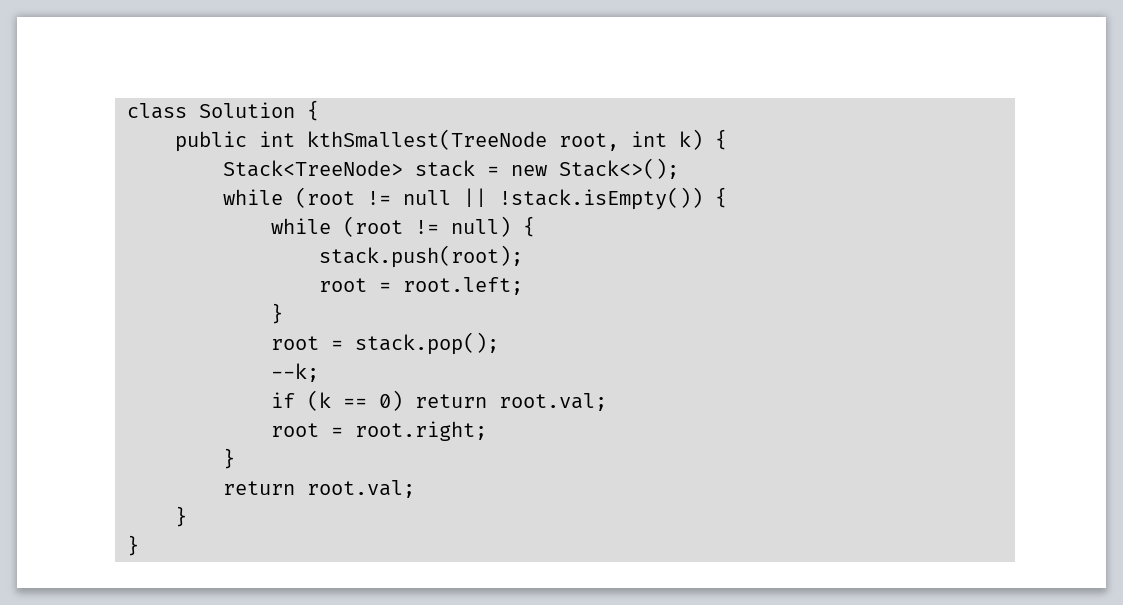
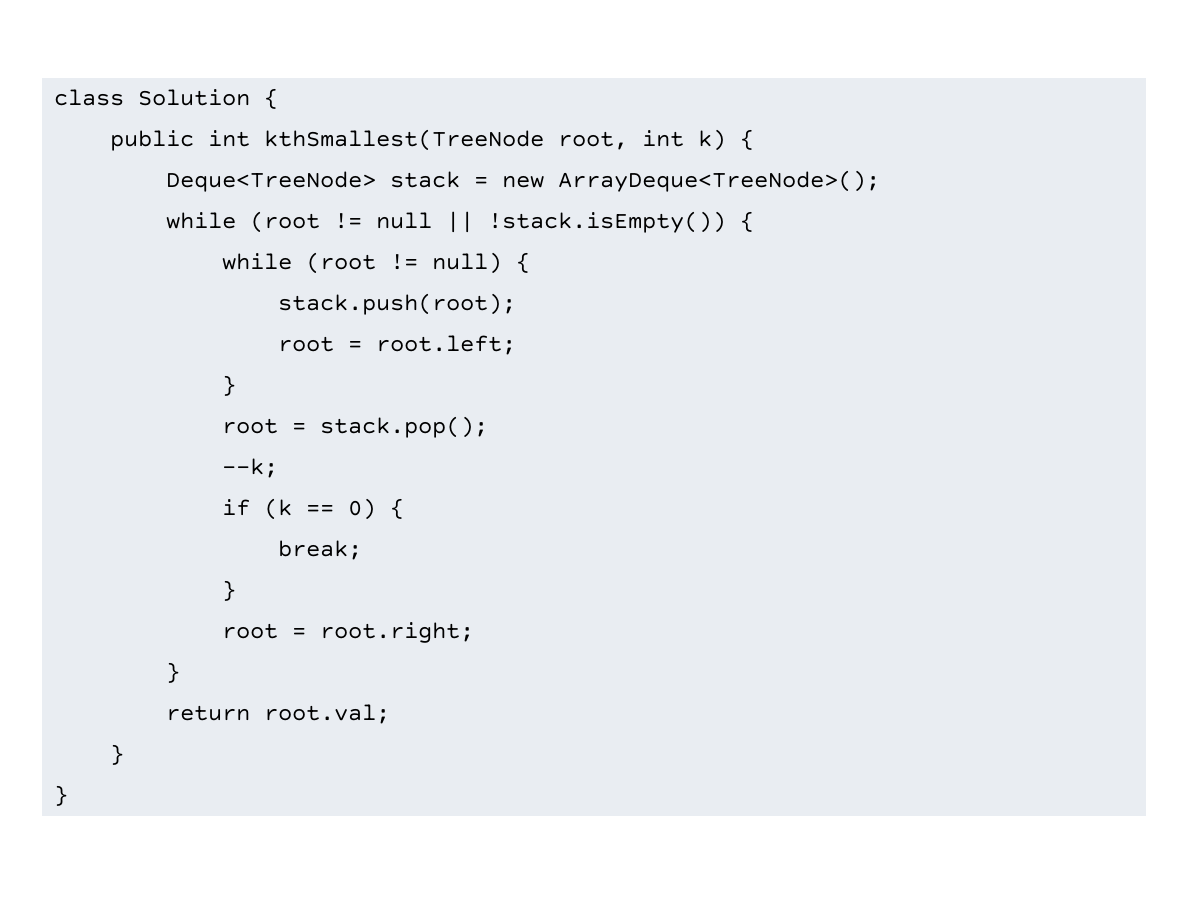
- Stack<TreeNode> stack = new Stack<>();
+ Deque<TreeNode> stack = new ArrayDeque<TreeNode>();
- if (k == 0) return root.val;
+ if (k == 0) {
+ break;
+ }

